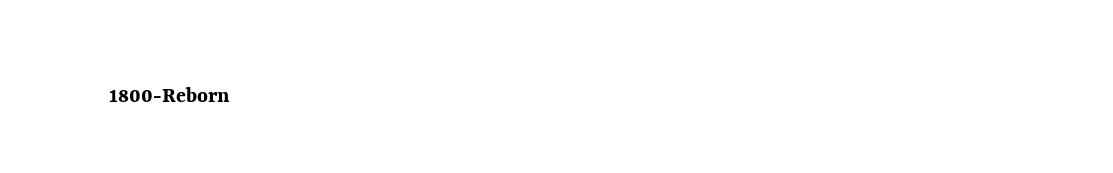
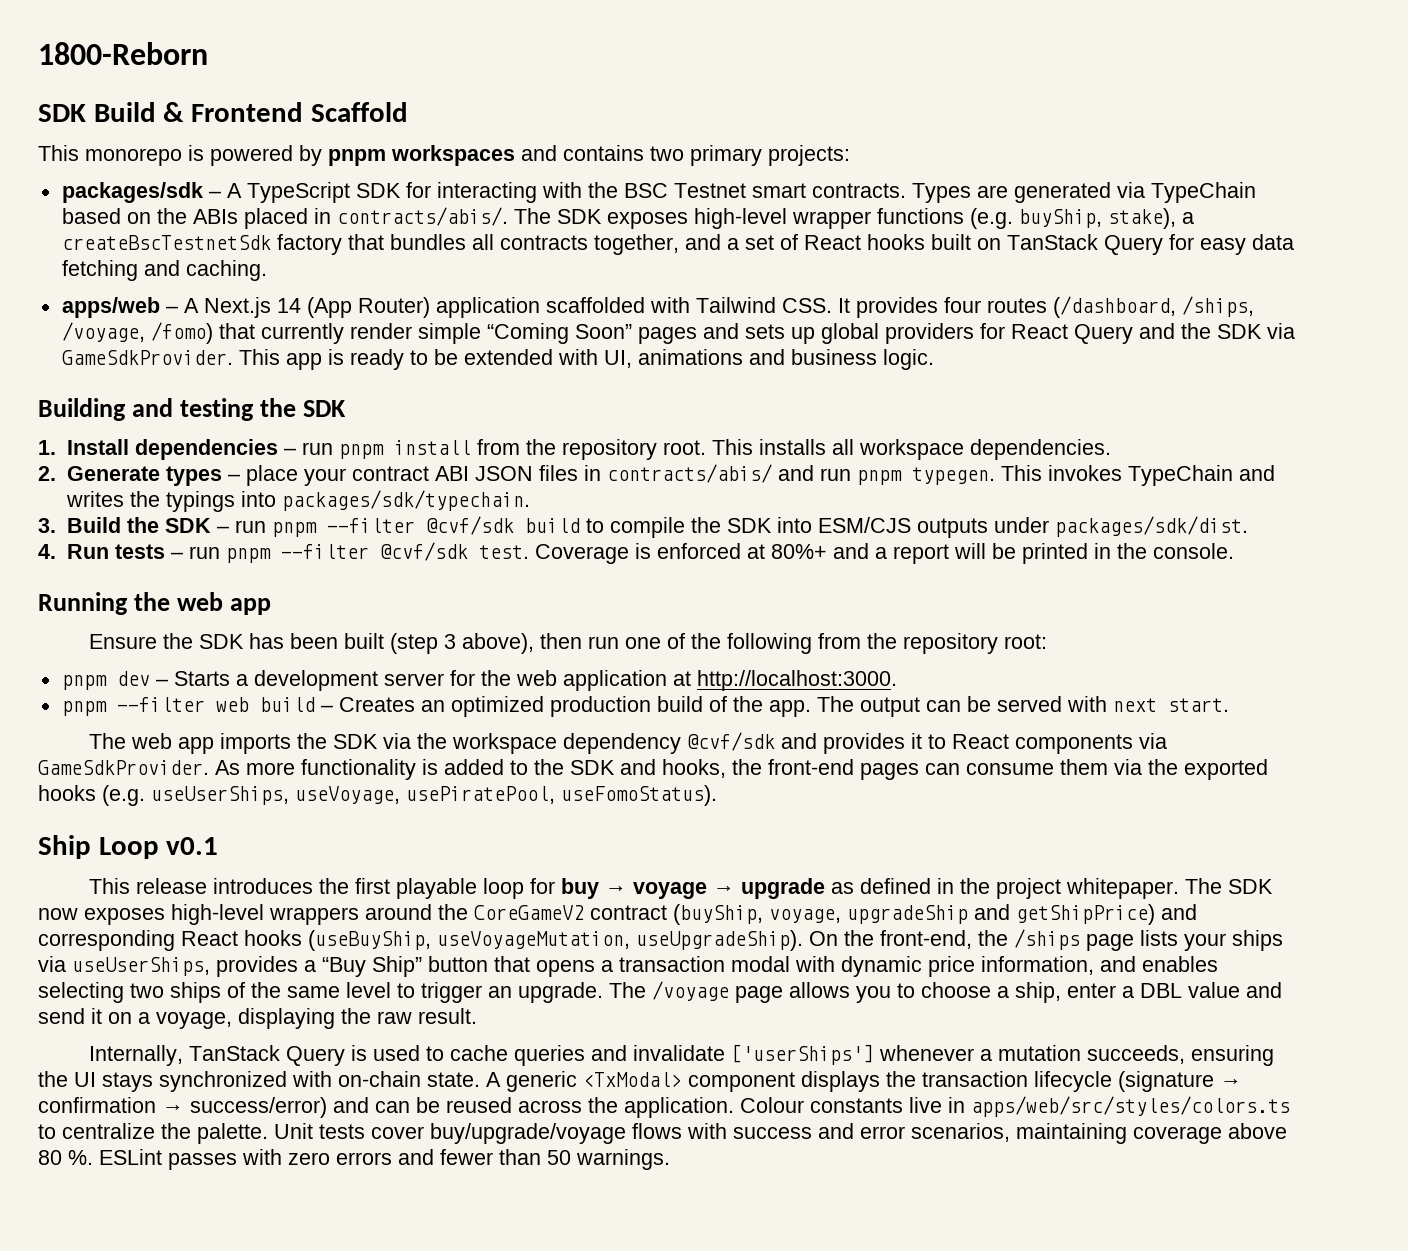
+ SDK Build & Frontend Scaffold
+ This monorepo is powered by pnpm workspaces and contains two primary projects:
+ packages/sdk – A TypeScript SDK for interacting with the BSC Testnet smart contracts. Types are generated via TypeChain based on the ABIs placed in contracts/abis/. The SDK exposes high‑level wrapper functions (e.g. buyShip, stake), a createBscTestnetSdk factory that bundles all contracts together, and a set of React hooks built on TanStack Query for easy data fetching and caching.
+ apps/web – A Next.js 14 (App Router) application scaffolded with Tailwind CSS. It provides four routes (/dashboard, /ships, /voyage, /fomo) that currently render simple “Coming Soon” pages and sets up global providers for React Query and the SDK via GameSdkProvider. This app is ready to be extended with UI, animations and business logic.
+ Building and testing the SDK
+ 1. Install dependencies – run pnpm install from the repository root. This installs all workspace dependencies.
+ 2. Generate types – place your contract ABI JSON files in contracts/abis/ and run pnpm typegen. This invokes TypeChain and writes the typings into packages/sdk/typechain.
+ 3. Build the SDK – run pnpm --filter @cvf/sdk build to compile the SDK into ESM/CJS outputs under packages/sdk/dist.
+ 4. Run tests – run pnpm --filter @cvf/sdk test. Coverage is enforced at 80%+ and a report will be printed in the console.
+ Running the web app
+ Ensure the SDK has been built (step 3 above), then run one of the following from the repository root:
+ pnpm dev – Starts a development server for the web application at http://localhost:3000.
+ pnpm --filter web build – Creates an optimized production build of the app. The output can be served with next start.
+ The web app imports the SDK via the workspace dependency @cvf/sdk and provides it to React components via GameSdkProvider. As more functionality is added to the SDK and hooks, the front‑end pages can consume them via the exported hooks (e.g. useUserShips, useVoyage, usePiratePool, useFomoStatus).
+ Ship Loop v0.1
+ This release introduces the first playable loop for buy → voyage → upgrade as defined in the project whitepaper. The SDK now exposes high‑level wrappers around the CoreGameV2 contract (buyShip, voyage, upgradeShip and getShipPrice) and corresponding React hooks (useBuyShip, useVoyageMutation, useUpgradeShip). On the front‑end, the /ships page lists your ships via useUserShips, provides a “Buy Ship” button that opens a transaction modal with dynamic price information, and enables selecting two ships of the same level to trigger an upgrade. The /voyage page allows you to choose a ship, enter a DBL value and send it on a voyage, displaying the raw result.
+ Internally, TanStack Query is used to cache queries and invalidate ['userShips'] whenever a mutation succeeds, ensuring the UI stays synchronized with on‑chain state. A generic <TxModal> component displays the transaction lifecycle (signature → confirmation → success/error) and can be reused across the application. Colour constants live in apps/web/src/styles/colors.ts to centralize the palette. Unit tests cover buy/upgrade/voyage flows with success and error scenarios, maintaining coverage above 80 %. ESLint passes with zero errors and fewer than 50 warnings.

